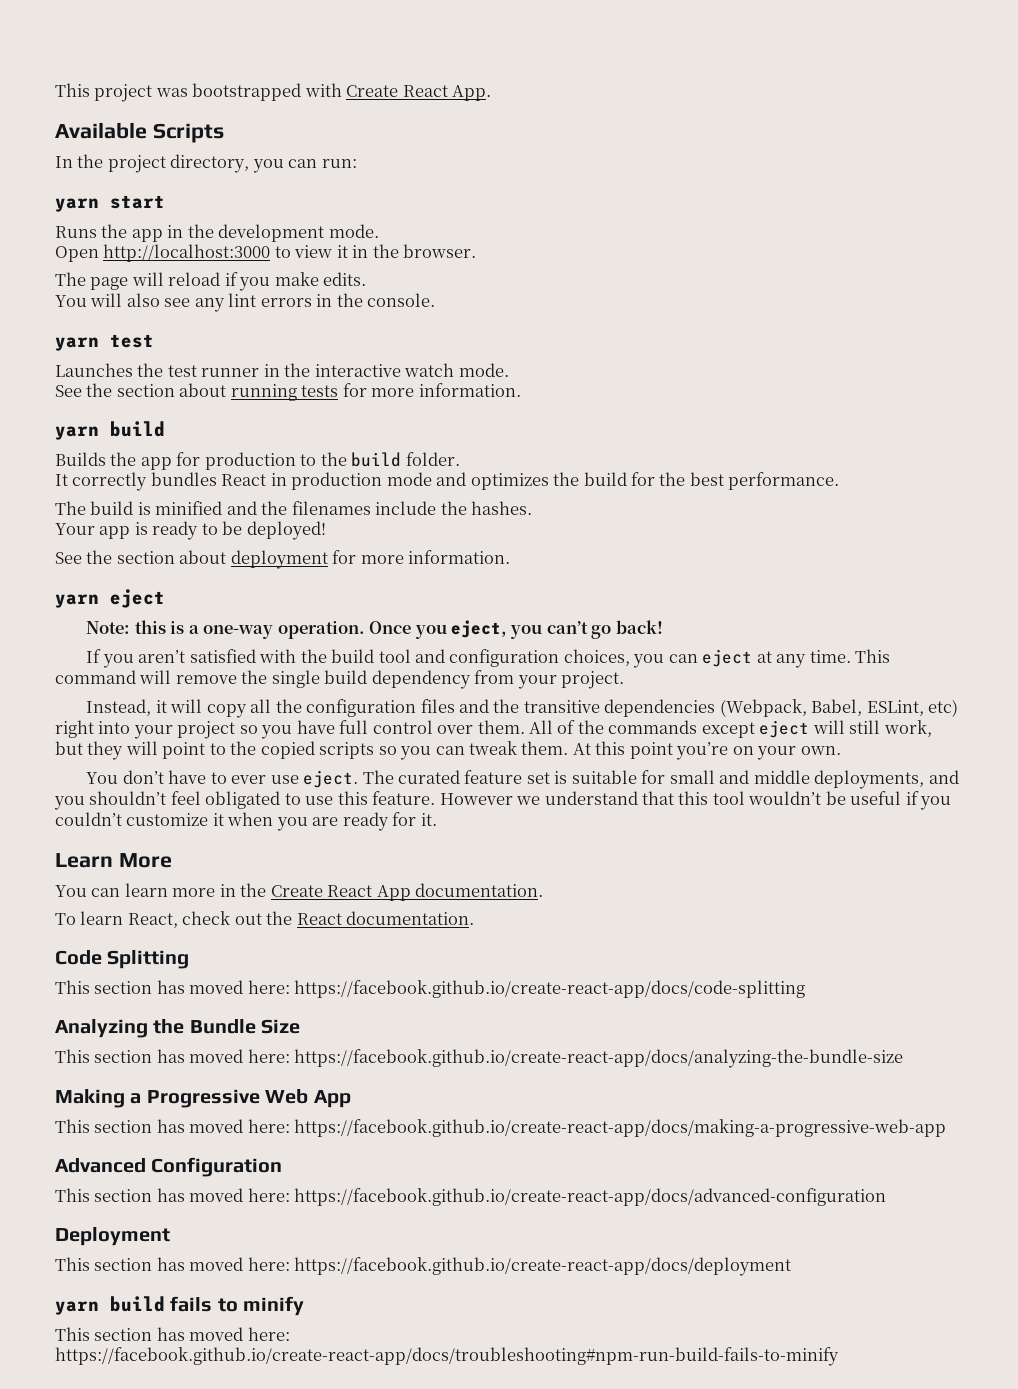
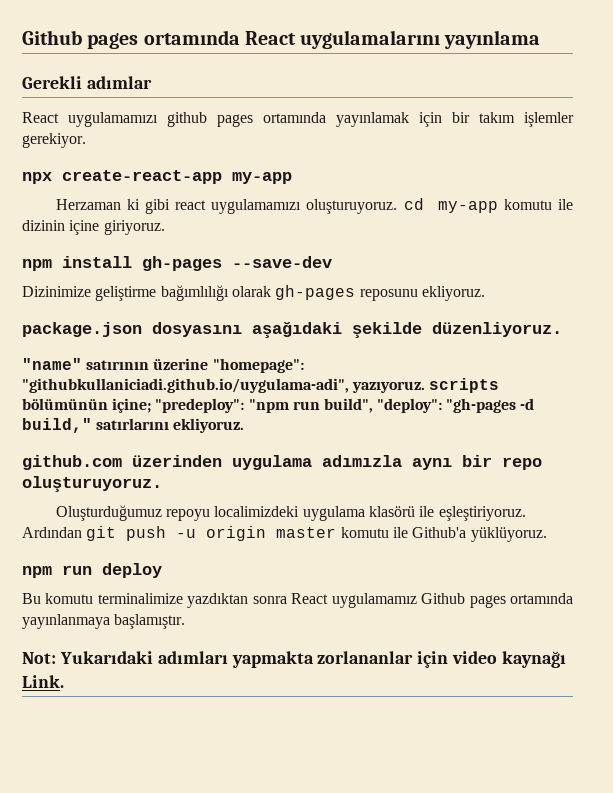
- This project was bootstrapped with Create React App.
- Available Scripts
- In the project directory, you can run:
- yarn start
- Runs the app in the development mode.
- Open http://localhost:3000 to view it in the browser.
- The page will reload if you make edits.
- You will also see any lint errors in the console.
- yarn test
- Launches the test runner in the interactive watch mode.
- See the section about running tests for more information.
- yarn build
- Builds the app for production to the build folder.
- It correctly bundles React in production mode and optimizes the build for the best performance.
- The build is minified and the filenames include the hashes.
- Your app is ready to be deployed!
- See the section about deployment for more information.
- yarn eject
- Note: this is a one-way operation. Once you eject, you can’t go back!
- If you aren’t satisfied with the build tool and configuration choices, you can eject at any time. This command will remove the single build dependency from your project.
- Instead, it will copy all the configuration files and the transitive dependencies (Webpack, Babel, ESLint, etc) right into your project so you have full control over them. All of the commands except eject will still work, but they will point to the copied scripts so you can tweak them. At this point you’re on your own.
- You don’t have to ever use eject. The curated feature set is suitable for small and middle deployments, and you shouldn’t feel obligated to use this feature. However we understand that this tool wouldn’t be useful if you couldn’t customize it when you are ready for it.
- Learn More
- You can learn more in the Create React App documentation.
- To learn React, check out the React documentation.
- Code Splitting
- This section has moved here: https://facebook.github.io/create-react-app/docs/code-splitting
- Analyzing the Bundle Size
- This section has moved here: https://facebook.github.io/create-react-app/docs/analyzing-the-bundle-size
- Making a Progressive Web App
- This section has moved here: https://facebook.github.io/create-react-app/docs/making-a-progressive-web-app
- Advanced Configuration
- This section has moved here: https://facebook.github.io/create-react-app/docs/advanced-configuration
- Deployment
- This section has moved here: https://facebook.github.io/create-react-app/docs/deployment
- yarn build fails to minify
- This section has moved here: https://facebook.github.io/create-react-app/docs/troubleshooting#npm-run-build-fails-to-minify
+ Github pages ortamında React uygulamalarını yayınlama
+ Gerekli adımlar
+ React uygulamamızı github pages ortamında yayınlamak için bir takım işlemler gerekiyor.
+ npx create-react-app my-app
+ Herzaman ki gibi react uygulamamızı oluşturuyoruz. cd my-app komutu ile dizinin içine giriyoruz.
+ npm install gh-pages --save-dev
+ Dizinimize geliştirme bağımlılığı olarak gh-pages reposunu ekliyoruz.
+ package.json dosyasını aşağıdaki şekilde düzenliyoruz.
+ "name" satırının üzerine "homepage": "githubkullaniciadi.github.io/uygulama-adi", yazıyoruz. scripts bölümünün içine; "predeploy": "npm run build", "deploy": "gh-pages -d build," satırlarını ekliyoruz.
+ github.com üzerinden uygulama adımızla aynı bir repo oluşturuyoruz.
+ Oluşturduğumuz repoyu localimizdeki uygulama klasörü ile eşleştiriyoruz. Ardından git push -u origin master komutu ile Github'a yüklüyoruz.
+ npm run deploy
+ Bu komutu terminalimize yazdıktan sonra React uygulamamız Github pages ortamında yayınlanmaya başlamıştır.
+ Not: Yukarıdaki adımları yapmakta zorlananlar için video kaynağı Link.

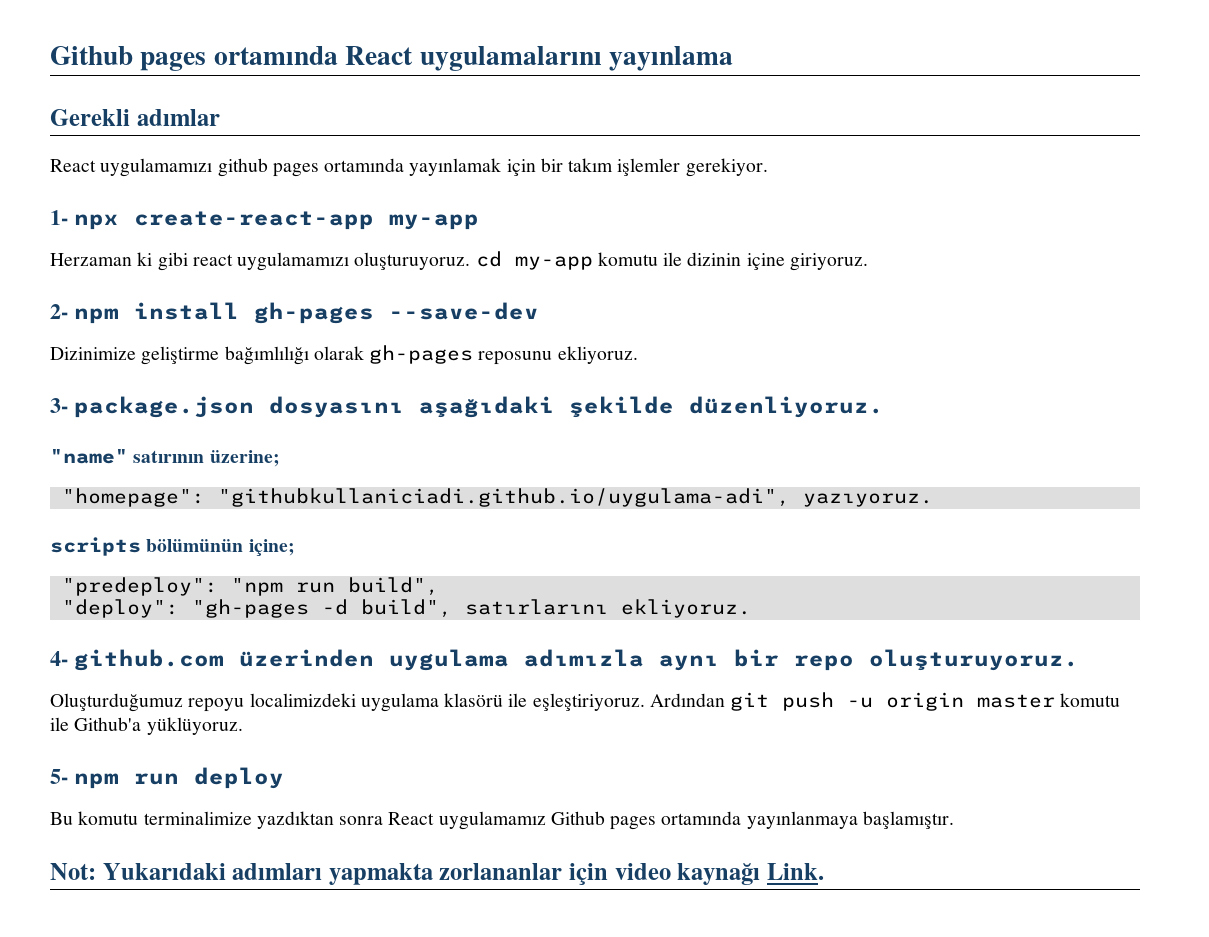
- npx create-react-app my-app
+ 1- npx create-react-app my-app
- npm install gh-pages --save-dev
+ 2- npm install gh-pages --save-dev
- package.json dosyasını aşağıdaki şekilde düzenliyoruz.
+ 3- package.json dosyasını aşağıdaki şekilde düzenliyoruz.
- "name" satırının üzerine "homepage": "githubkullaniciadi.github.io/uygulama-adi", yazıyoruz. scripts bölümünün içine; "predeploy": "npm run build", "deploy": "gh-pages -d build," satırlarını ekliyoruz.
+ "name" satırının üzerine;
+ "homepage": "githubkullaniciadi.github.io/uygulama-adi", yazıyoruz.
+ scripts bölümünün içine;
+ "predeploy": "npm run build",
+ "deploy": "gh-pages -d build", satırlarını ekliyoruz.
- github.com üzerinden uygulama adımızla aynı bir repo oluşturuyoruz.
+ 4- github.com üzerinden uygulama adımızla aynı bir repo oluşturuyoruz.
- npm run deploy
+ 5- npm run deploy

